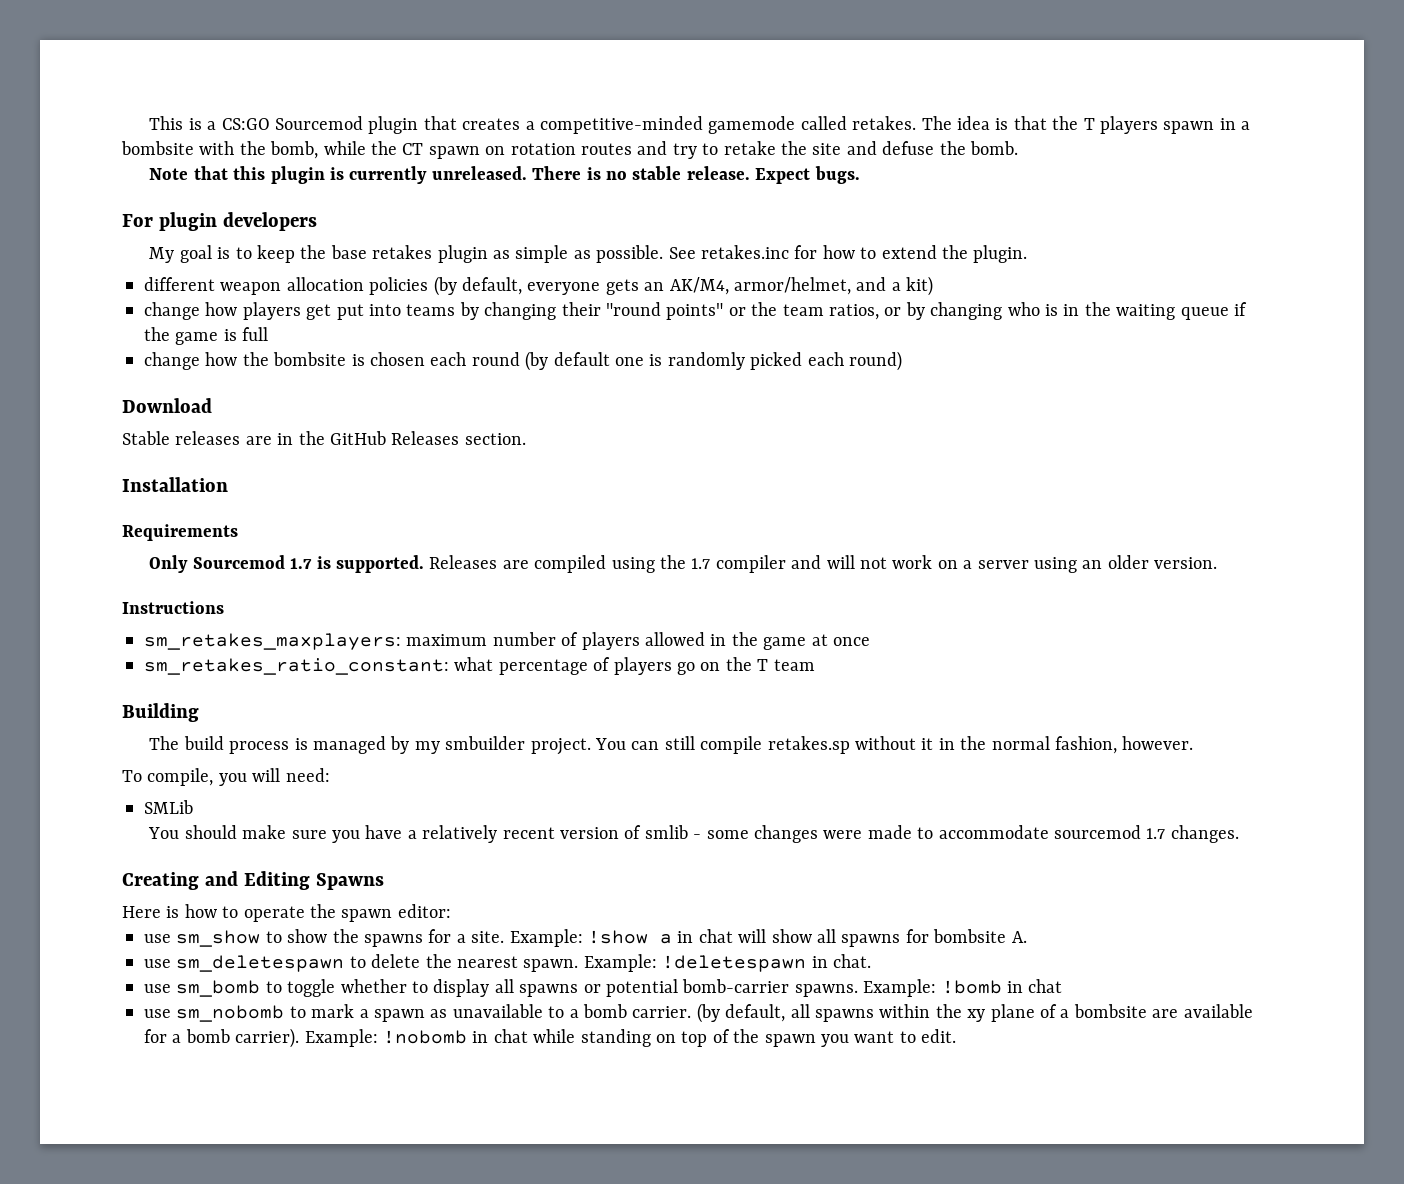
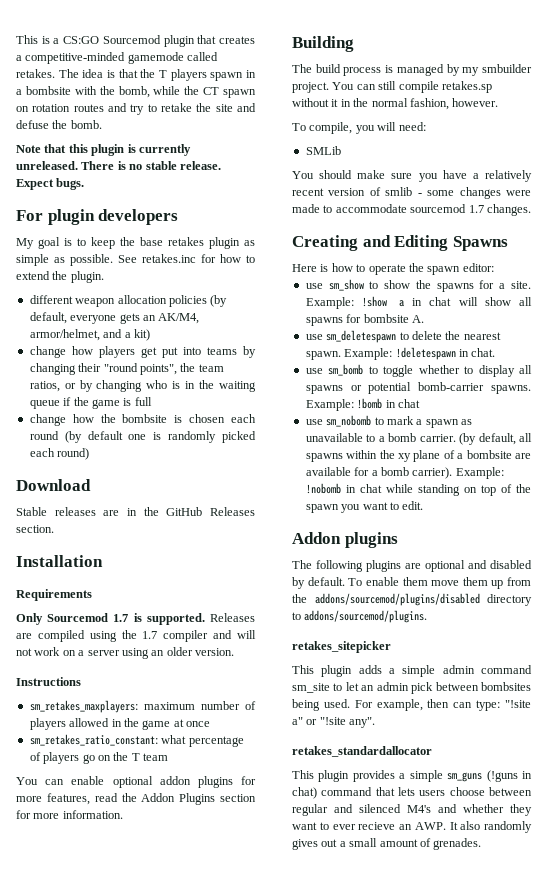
- change how players get put into teams by changing their "round points" or the team ratios, or by changing who is in the waiting queue if the game is full
+ change how players get put into teams by changing their "round points", the team ratios, or by changing who is in the waiting queue if the game is full
+ You can enable optional addon plugins for more features, read the Addon Plugins section for more information.
+ Addon plugins
+ The following plugins are optional and disabled by default. To enable them move them up from the addons/sourcemod/plugins/disabled directory to addons/sourcemod/plugins.
+ retakes_sitepicker
+ This plugin adds a simple admin command sm_site to let an admin pick between bombsites being used. For example, then can type: "!site a" or "!site any".
+ retakes_standardallocator
+ This plugin provides a simple sm_guns (!guns in chat) command that lets users choose between regular and silenced M4's and whether they want to ever recieve an AWP. It also randomly gives out a small amount of grenades.

